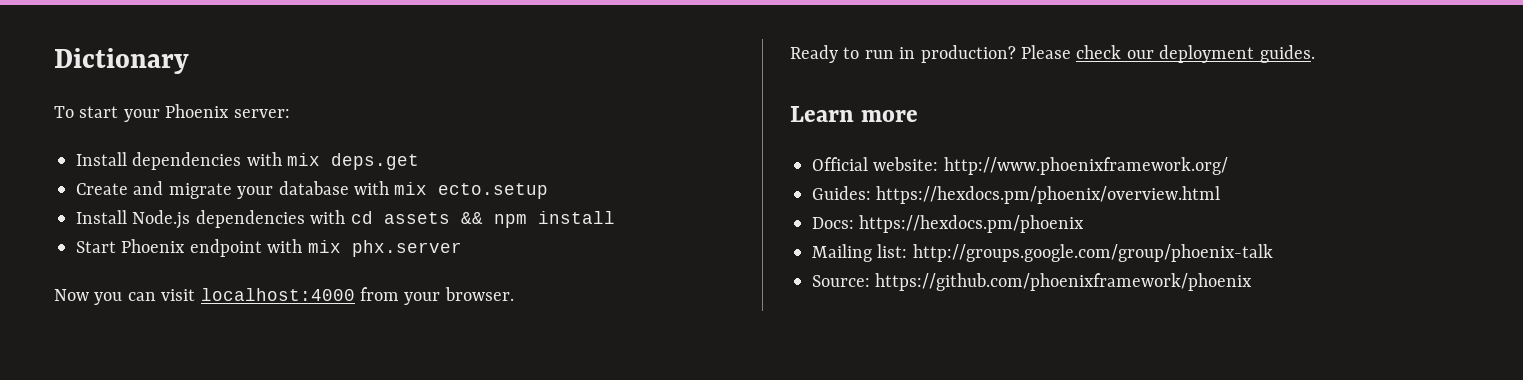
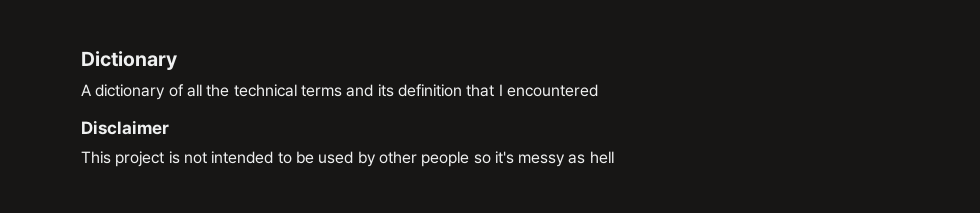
- To start your Phoenix server:
- Install dependencies with mix deps.get
- Create and migrate your database with mix ecto.setup
- Install Node.js dependencies with cd assets && npm install
- Start Phoenix endpoint with mix phx.server
- Now you can visit localhost:4000 from your browser.
- Ready to run in production? Please check our deployment guides.
- Learn more
- Official website: http://www.phoenixframework.org/
- Guides: https://hexdocs.pm/phoenix/overview.html
- Docs: https://hexdocs.pm/phoenix
- Mailing list: http://groups.google.com/group/phoenix-talk
- Source: https://github.com/phoenixframework/phoenix
+ A dictionary of all the technical terms and its definition that I encountered
+ Disclaimer
+ This project is not intended to be used by other people so it's messy as hell

